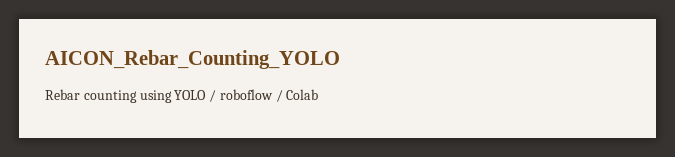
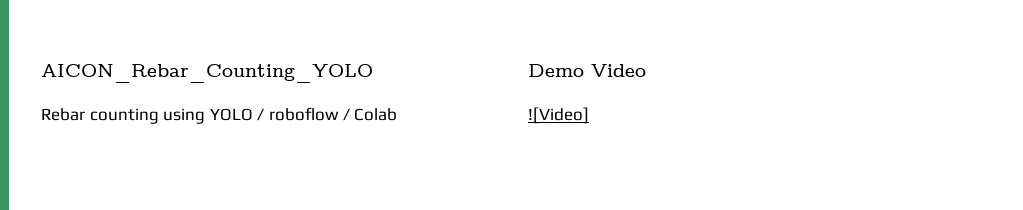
+ Demo Video
+ ![Video]

